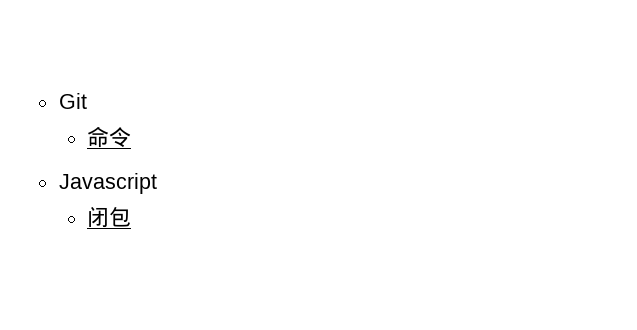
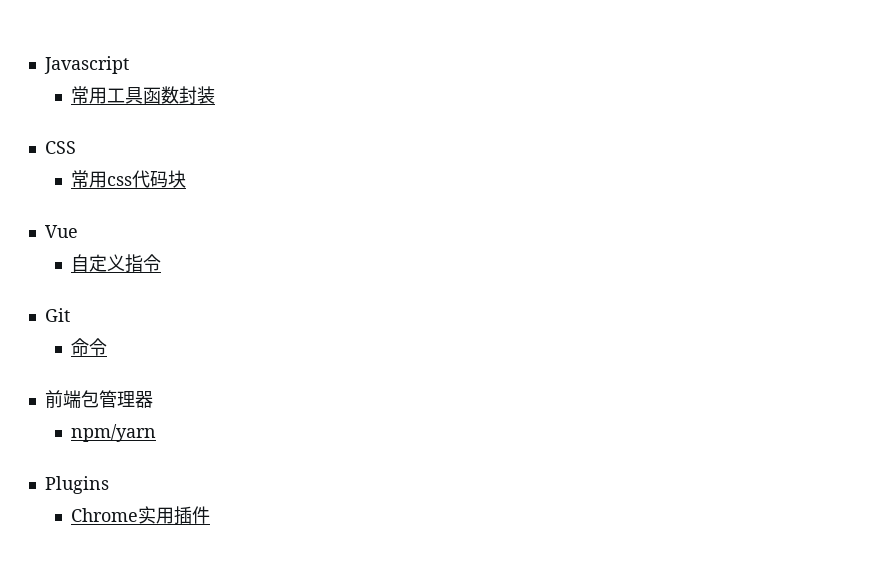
+ Javascript
+ 常用工具函数封装
+ CSS
+ 常用css代码块
+ Vue
+ 自定义指令
  Git
  命令
- Javascript
- 闭包
+ 前端包管理器
+ npm/yarn
+ Plugins
+ Chrome实用插件

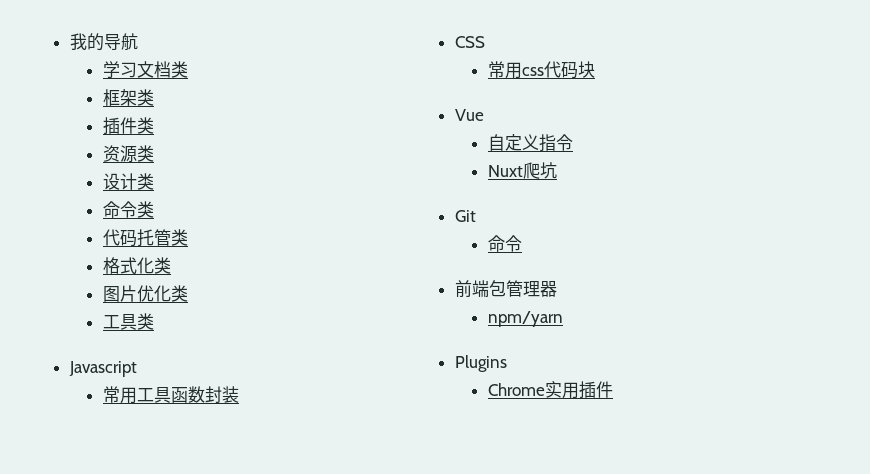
+ 我的导航
+ 学习文档类
+ 框架类
+ 插件类
+ 资源类
+ 设计类
+ 命令类
+ 代码托管类
+ 格式化类
+ 图片优化类
+ 工具类
+ Nuxt爬坑

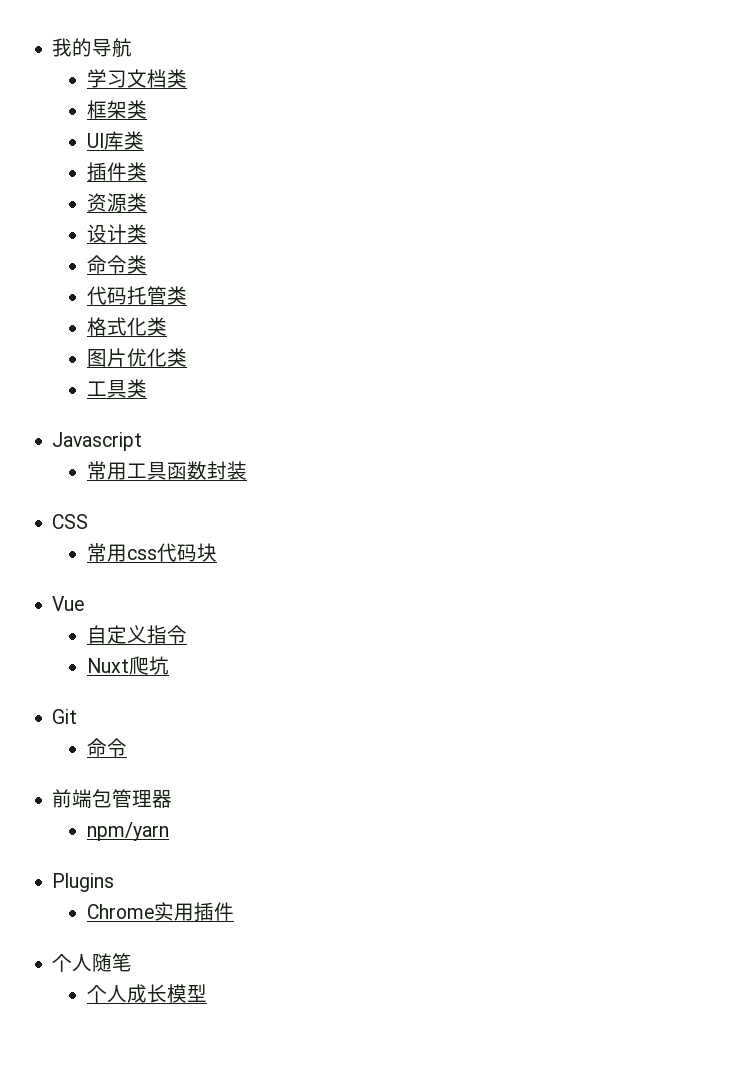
+ UI库类
+ 个人随笔
+ 个人成长模型

